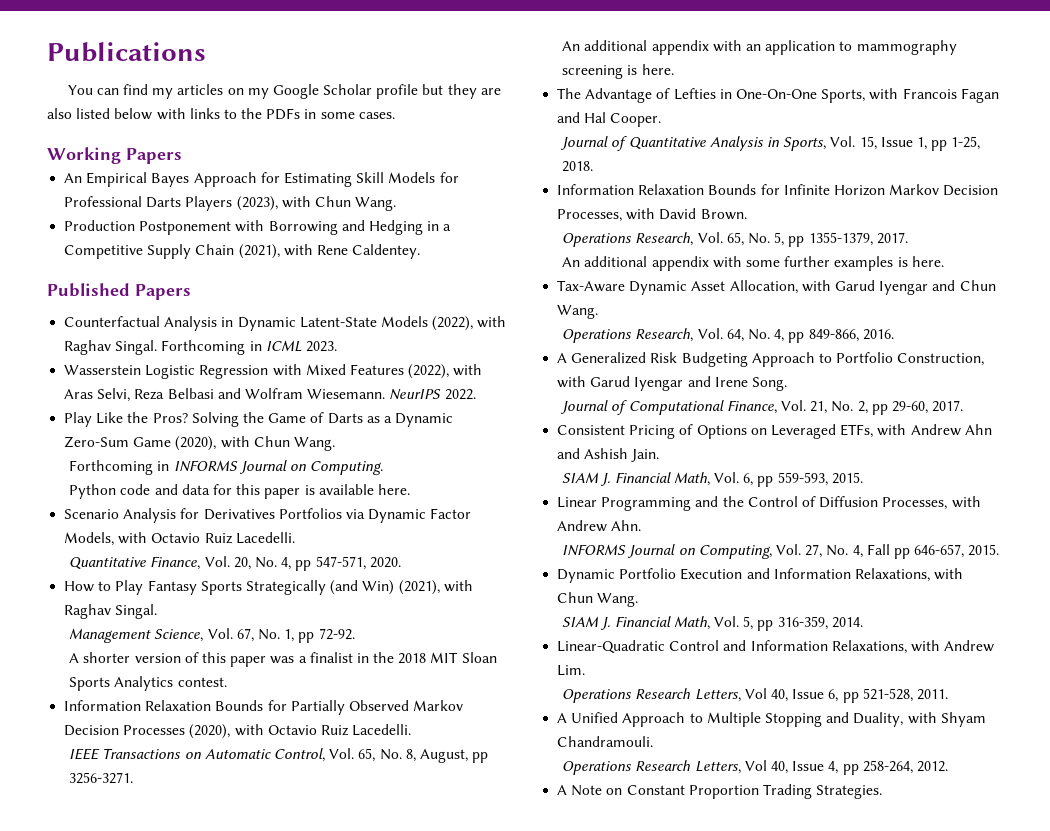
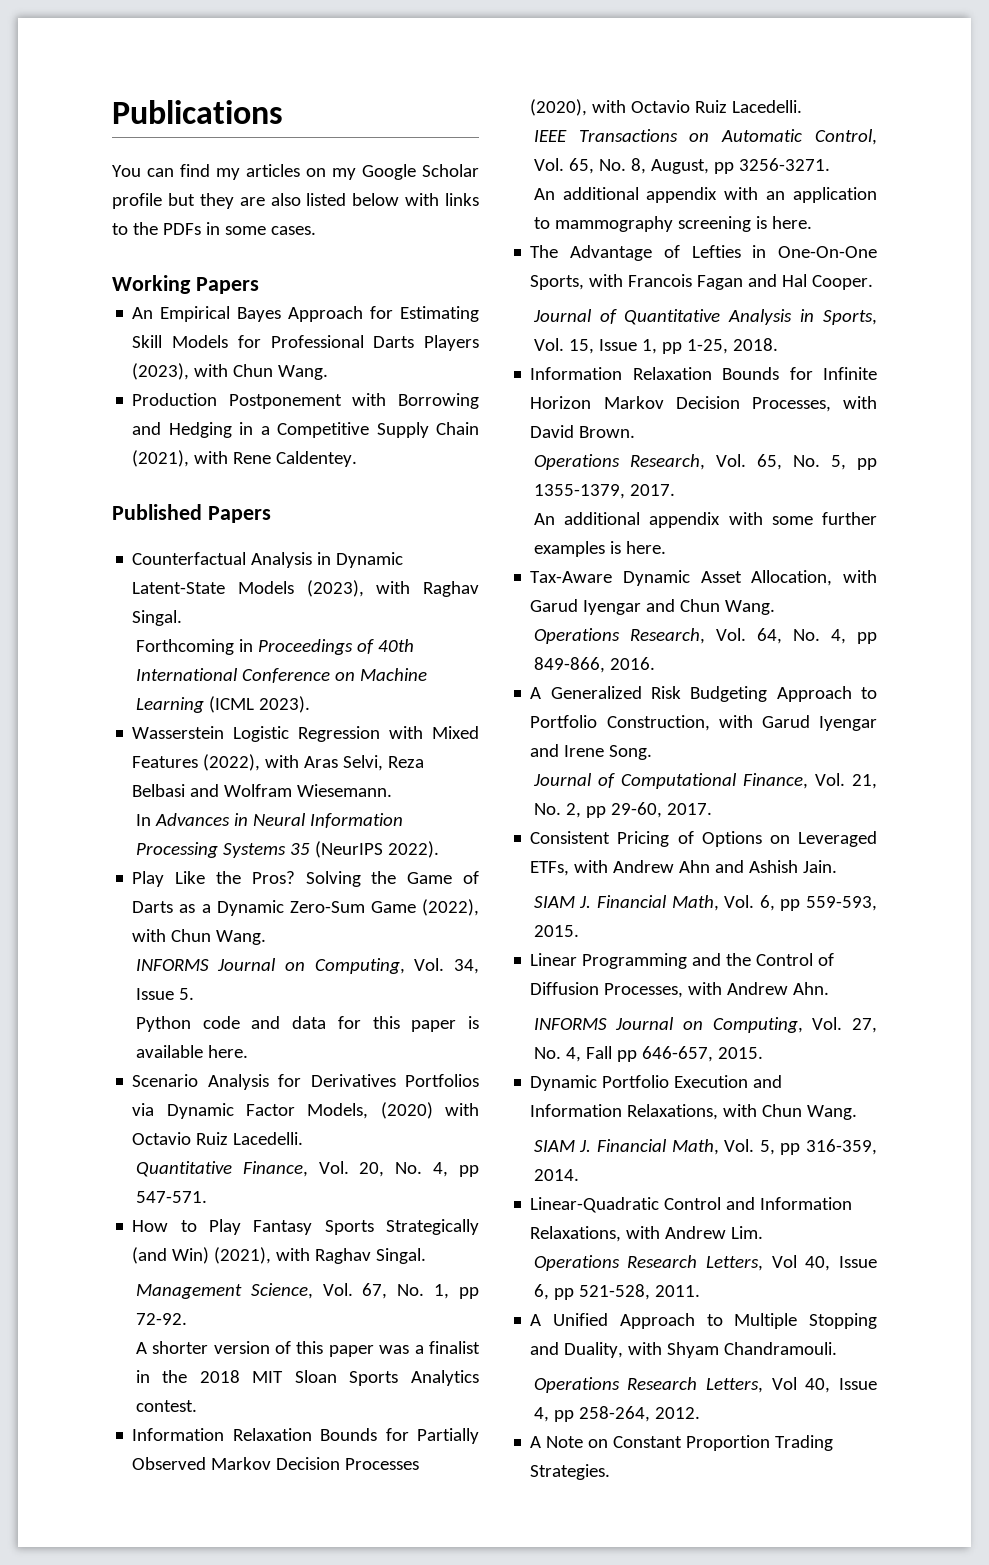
- Counterfactual Analysis in Dynamic Latent-State Models (2022), with Raghav Singal. Forthcoming in ICML 2023.
+ Counterfactual Analysis in Dynamic Latent-State Models (2023), with Raghav Singal.
+ Forthcoming in Proceedings of 40th International Conference on Machine Learning (ICML 2023).
- Wasserstein Logistic Regression with Mixed Features (2022), with Aras Selvi, Reza Belbasi and Wolfram Wiesemann. NeurIPS 2022.
+ Wasserstein Logistic Regression with Mixed Features (2022), with Aras Selvi, Reza Belbasi and Wolfram Wiesemann.
+ In Advances in Neural Information Processing Systems 35 (NeurIPS 2022).
- Solving the Game of Darts as a Dynamic Zero-Sum Game (2020), with Chun Wang.
- Forthcoming in INFORMS Journal on Computing.
+ Solving the Game of Darts as a Dynamic Zero-Sum Game (2022), with Chun Wang.
+ INFORMS Journal on Computing, Vol. 34, Issue 5.
- Scenario Analysis for Derivatives Portfolios via Dynamic Factor Models, with Octavio Ruiz Lacedelli.
+ Scenario Analysis for Derivatives Portfolios via Dynamic Factor Models, (2020) with Octavio Ruiz Lacedelli.
- Quantitative Finance, Vol. 20, No. 4, pp 547-571, 2020.
+ Quantitative Finance, Vol. 20, No. 4, pp 547-571.

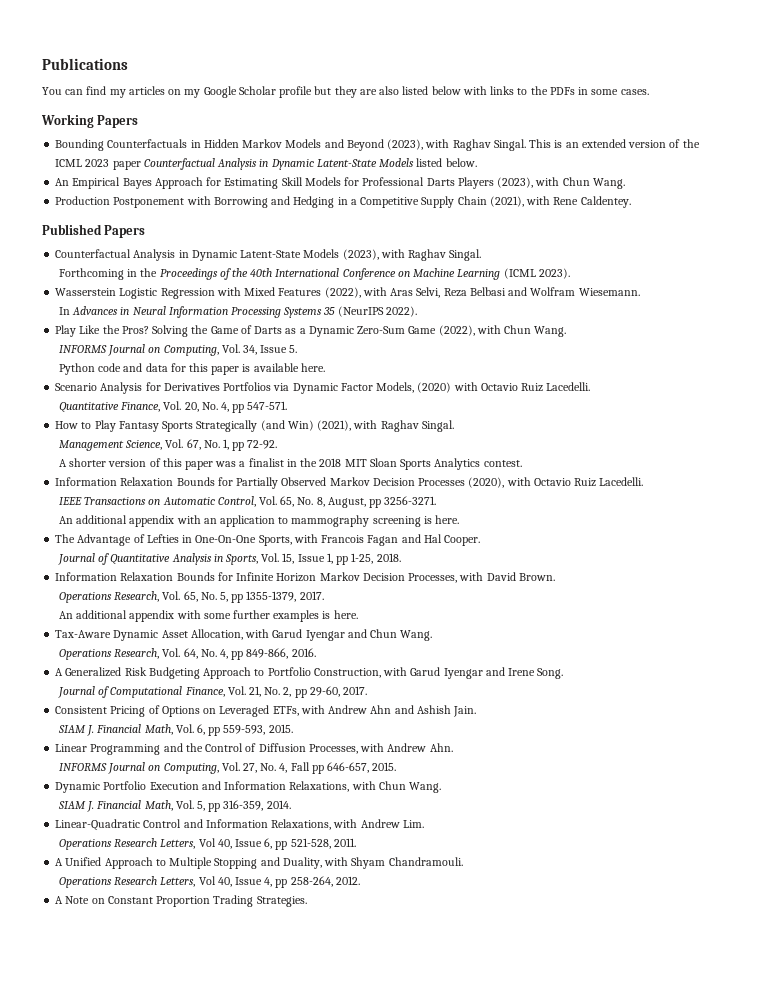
+ Bounding Counterfactuals in Hidden Markov Models and Beyond (2023), with Raghav Singal. This is an extended version of the ICML 2023 paper Counterfactual Analysis in Dynamic Latent-State Models listed below.
- Forthcoming in Proceedings of 40th International Conference on Machine Learning (ICML 2023).
+ Forthcoming in the Proceedings of the 40th International Conference on Machine Learning (ICML 2023).

